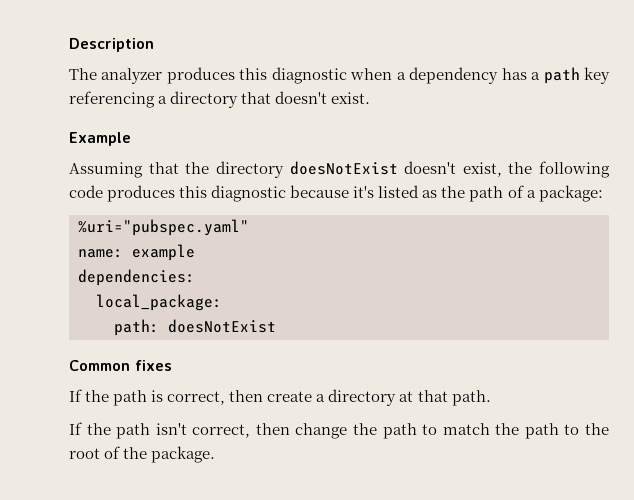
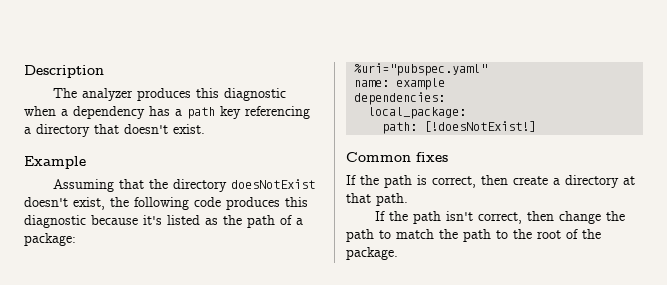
- path: doesNotExist
+ path: [!doesNotExist!]

